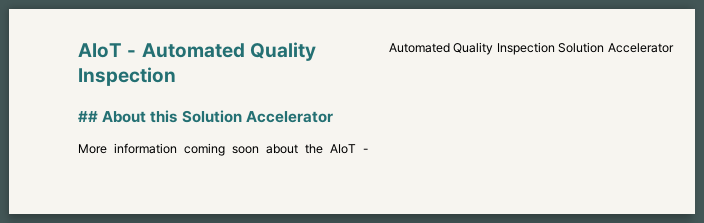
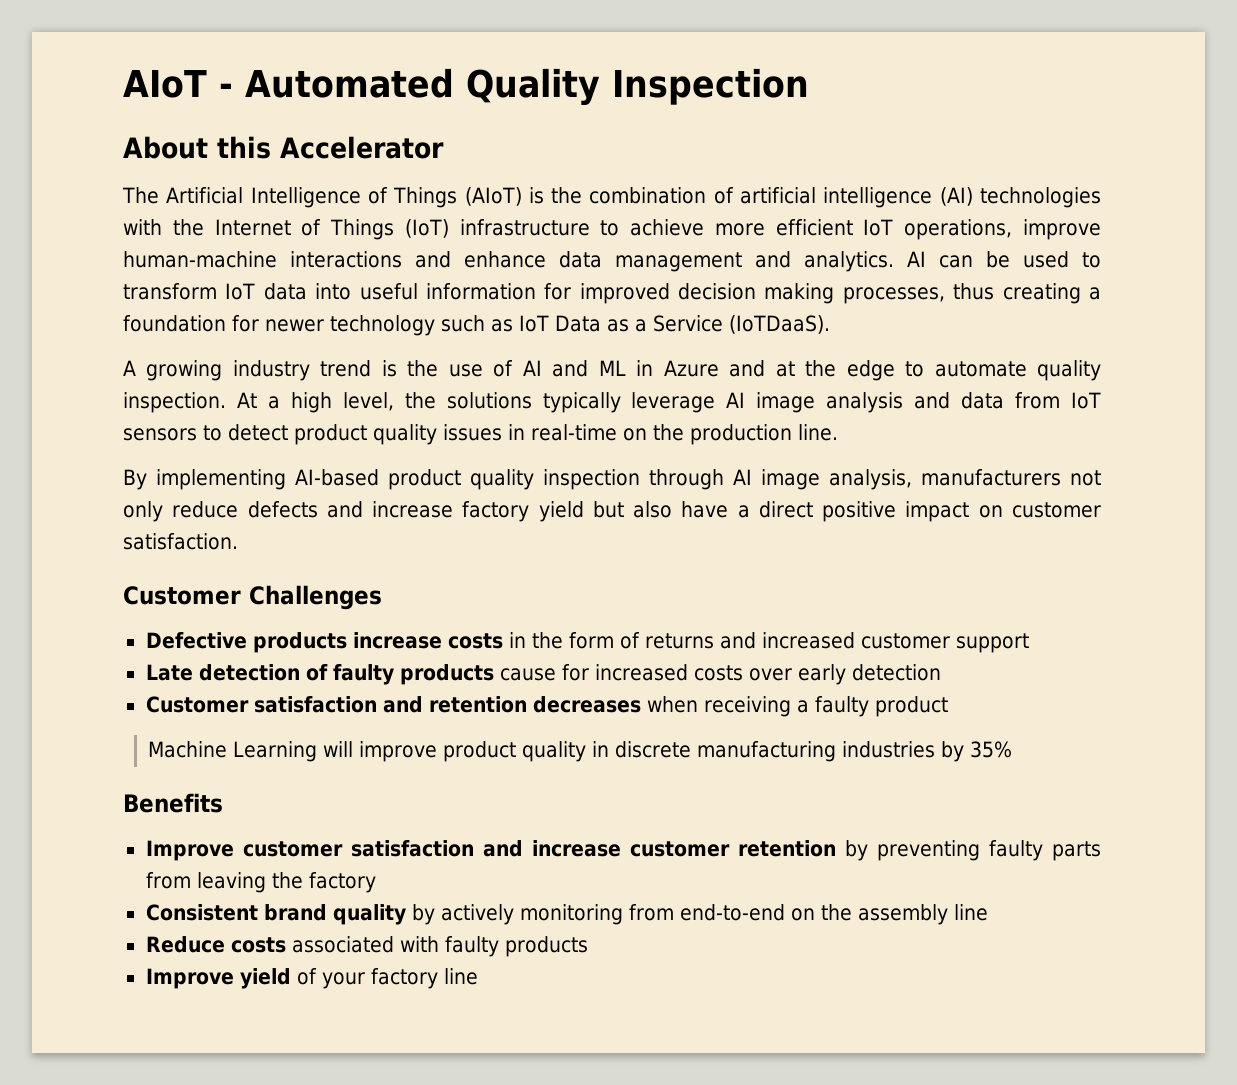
- ## About this Solution Accelerator
+ About this Accelerator
- More information coming soon about the AIoT - Automated Quality Inspection Solution Accelerator
+ The Artificial Intelligence of Things (AIoT) is the combination of artificial intelligence (AI) technologies with the Internet of Things (IoT) infrastructure to achieve more efficient IoT operations, improve human-machine interactions and enhance data management and analytics. AI can be used to transform IoT data into useful information for improved decision making processes, thus creating a foundation for newer technology such as IoT Data as a Service (IoTDaaS).
+ A growing industry trend is the use of AI and ML in Azure and at the edge to automate quality inspection. At a high level, the solutions typically leverage AI image analysis and data from IoT sensors to detect product quality issues in real-time on the production line.
+ By implementing AI-based product quality inspection through AI image analysis, manufacturers not only reduce defects and increase factory yield but also have a direct positive impact on customer satisfaction.
+ Customer Challenges
+ Defective products increase costs in the form of returns and increased customer support
+ Late detection of faulty products cause for increased costs over early detection
+ Customer satisfaction and retention decreases when receiving a faulty product
+ Machine Learning will improve product quality in discrete manufacturing industries by 35%
+ Benefits
+ Improve customer satisfaction and increase customer retention by preventing faulty parts from leaving the factory
+ Consistent brand quality by actively monitoring from end-to-end on the assembly line
+ Reduce costs associated with faulty products
+ Improve yield of your factory line

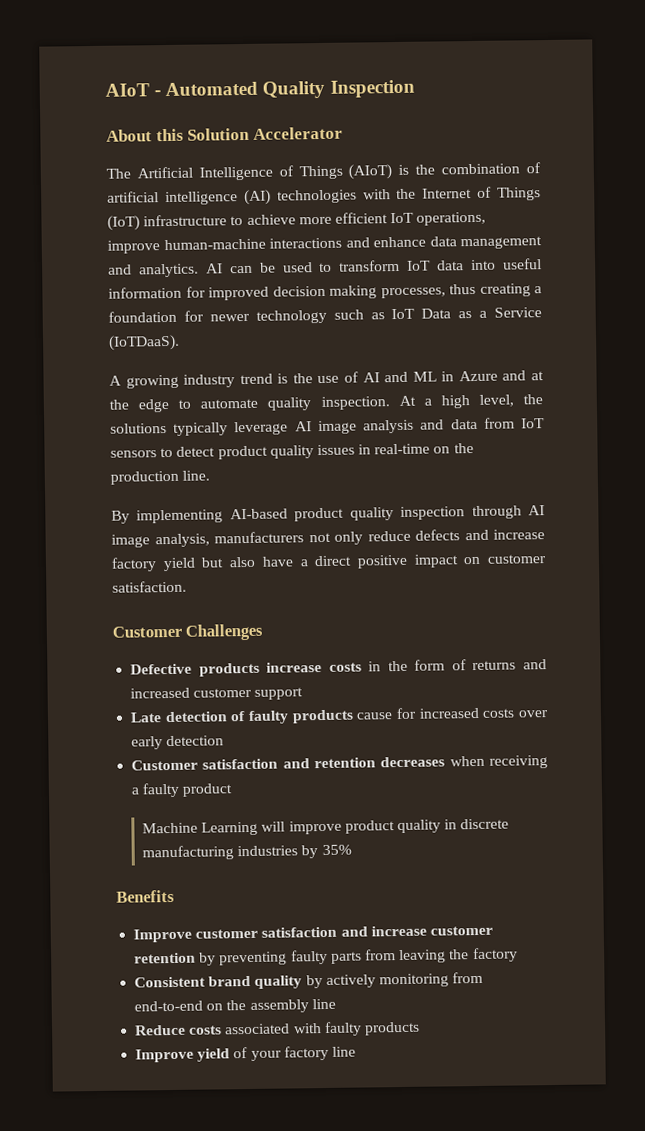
- About this Accelerator
+ About this Solution Accelerator

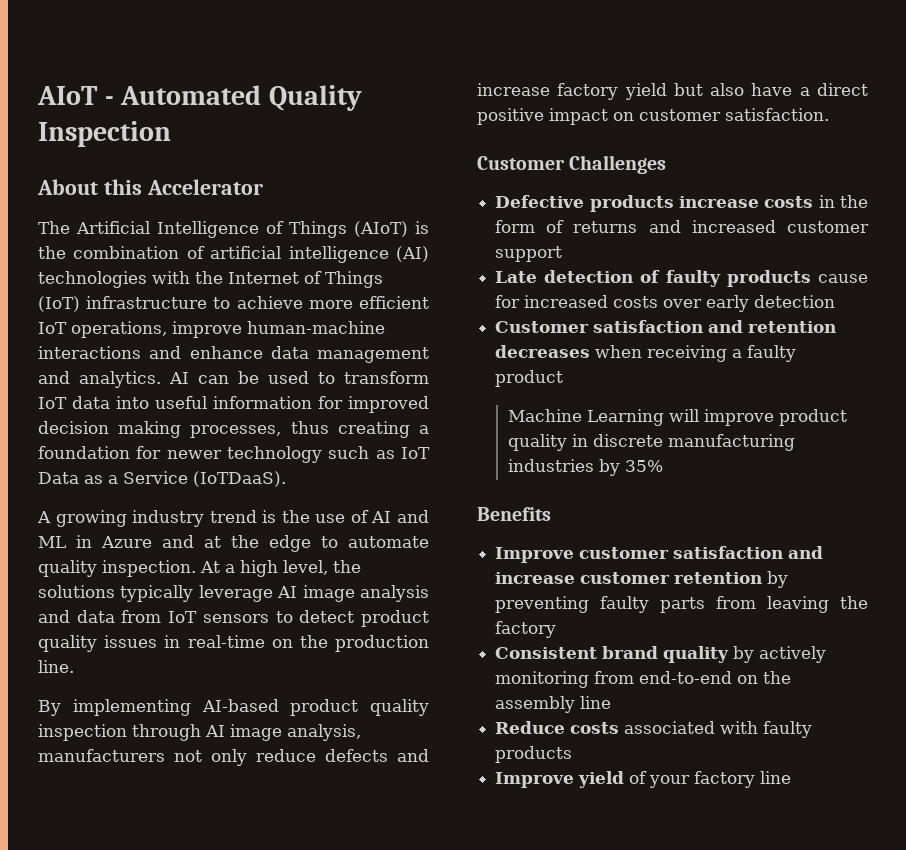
- About this Solution Accelerator
+ About this Accelerator

